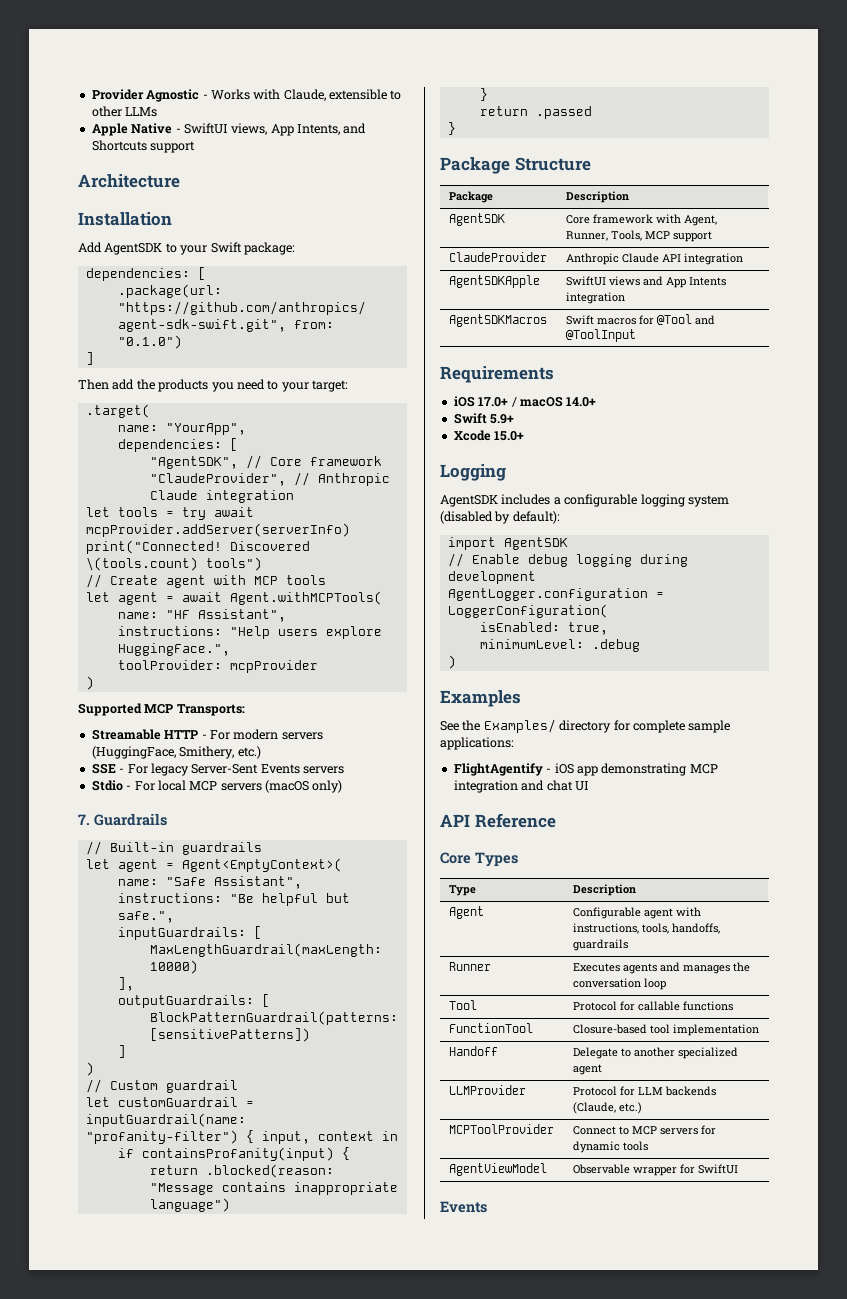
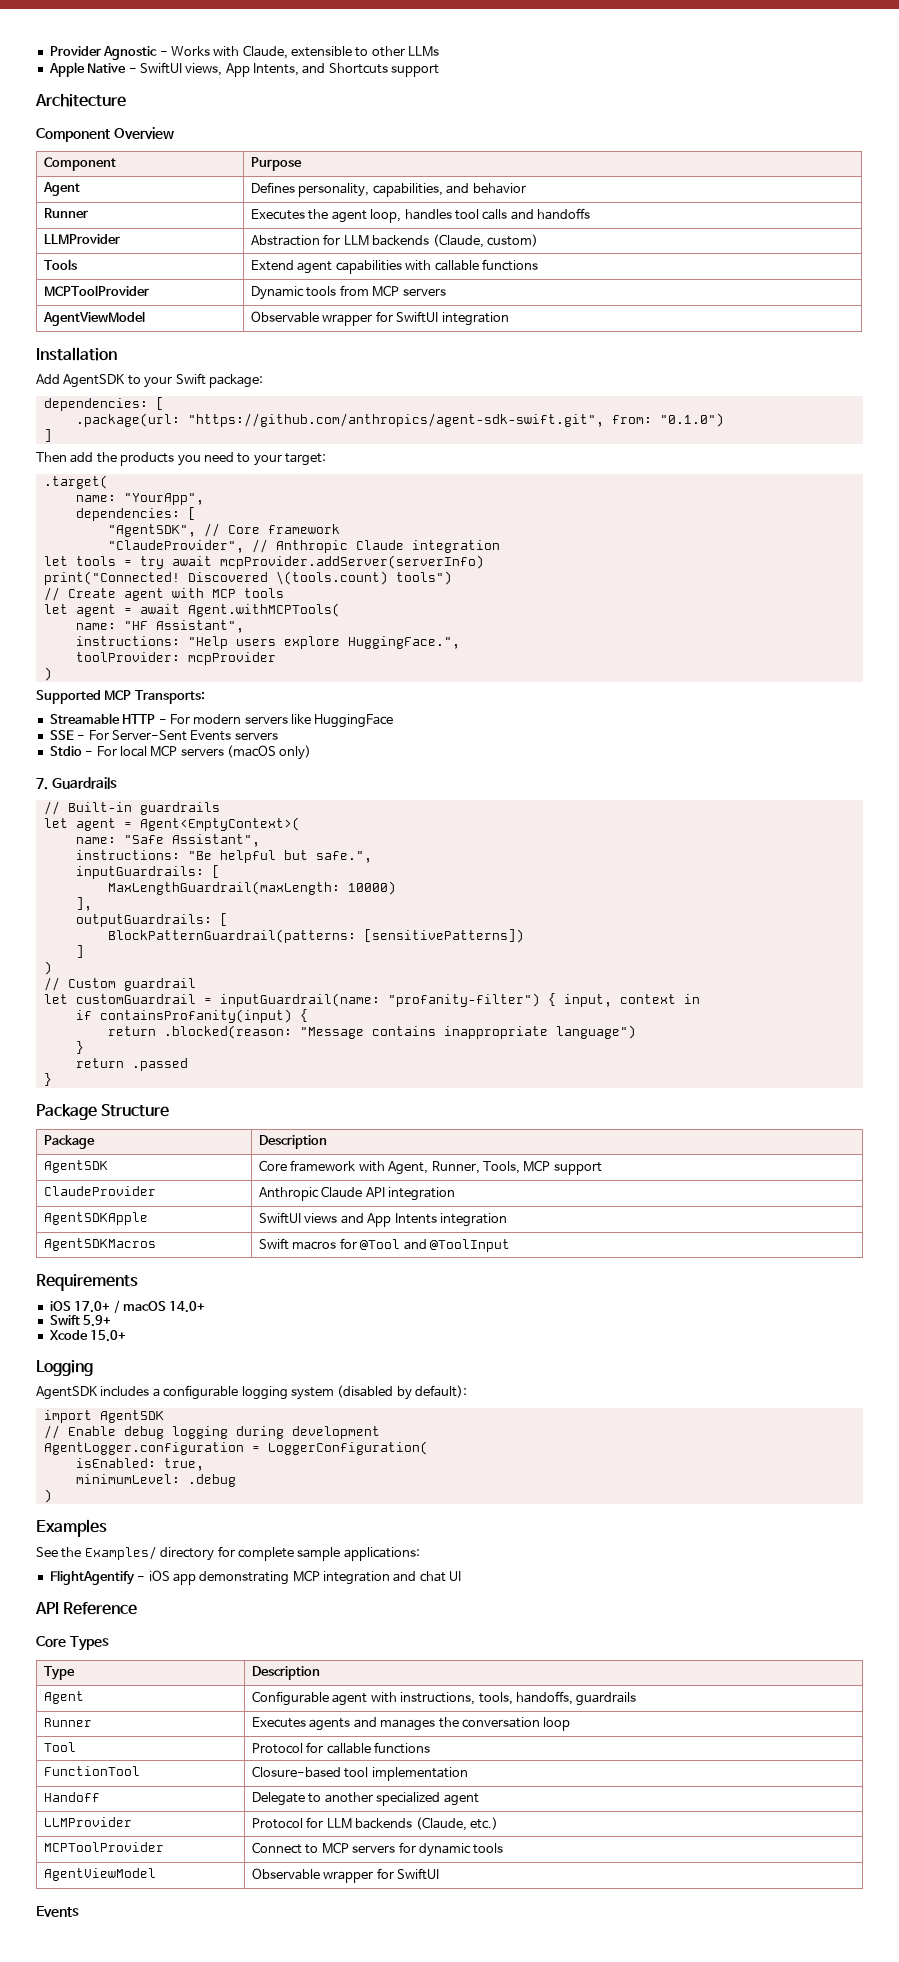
+ Component Overview
+ Component | Purpose
+ Agent | Defines personality, capabilities, and behavior
+ Runner | Executes the agent loop, handles tool calls and handoffs
+ LLMProvider | Abstraction for LLM backends (Claude, custom)
+ Tools | Extend agent capabilities with callable functions
+ MCPToolProvider | Dynamic tools from MCP servers
+ AgentViewModel | Observable wrapper for SwiftUI integration
- Streamable HTTP - For modern servers (HuggingFace, Smithery, etc.)
+ Streamable HTTP - For modern servers like HuggingFace
- SSE - For legacy Server-Sent Events servers
+ SSE - For Server-Sent Events servers

